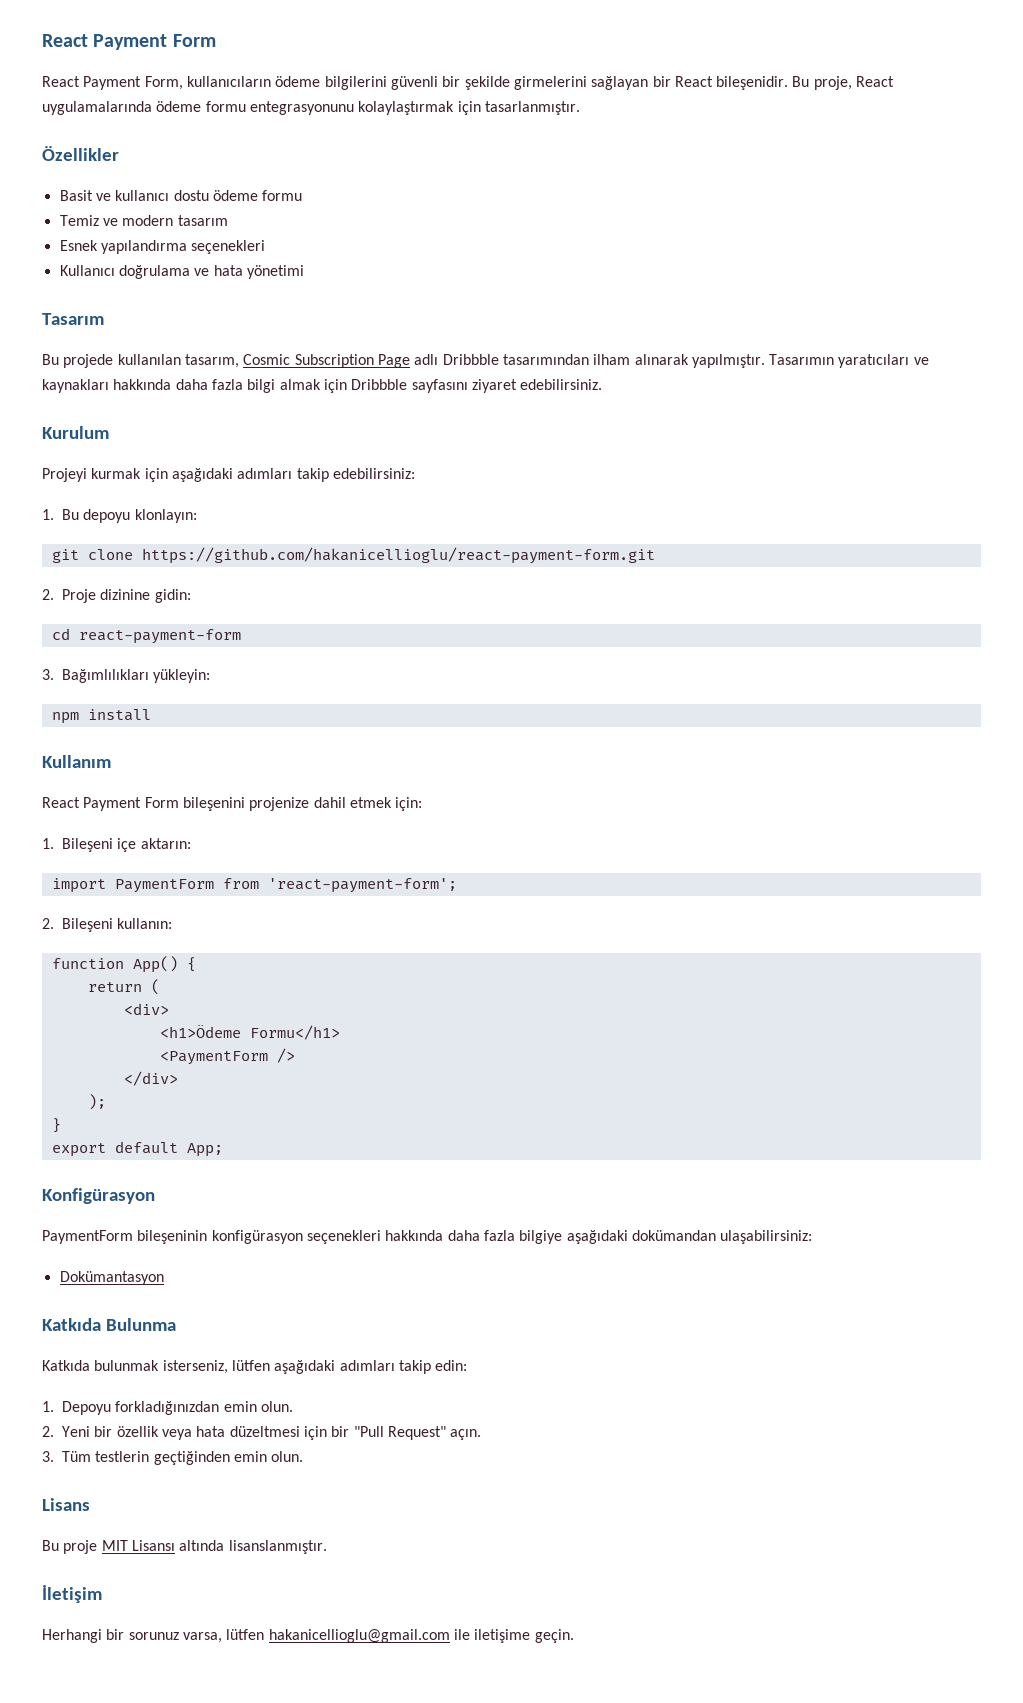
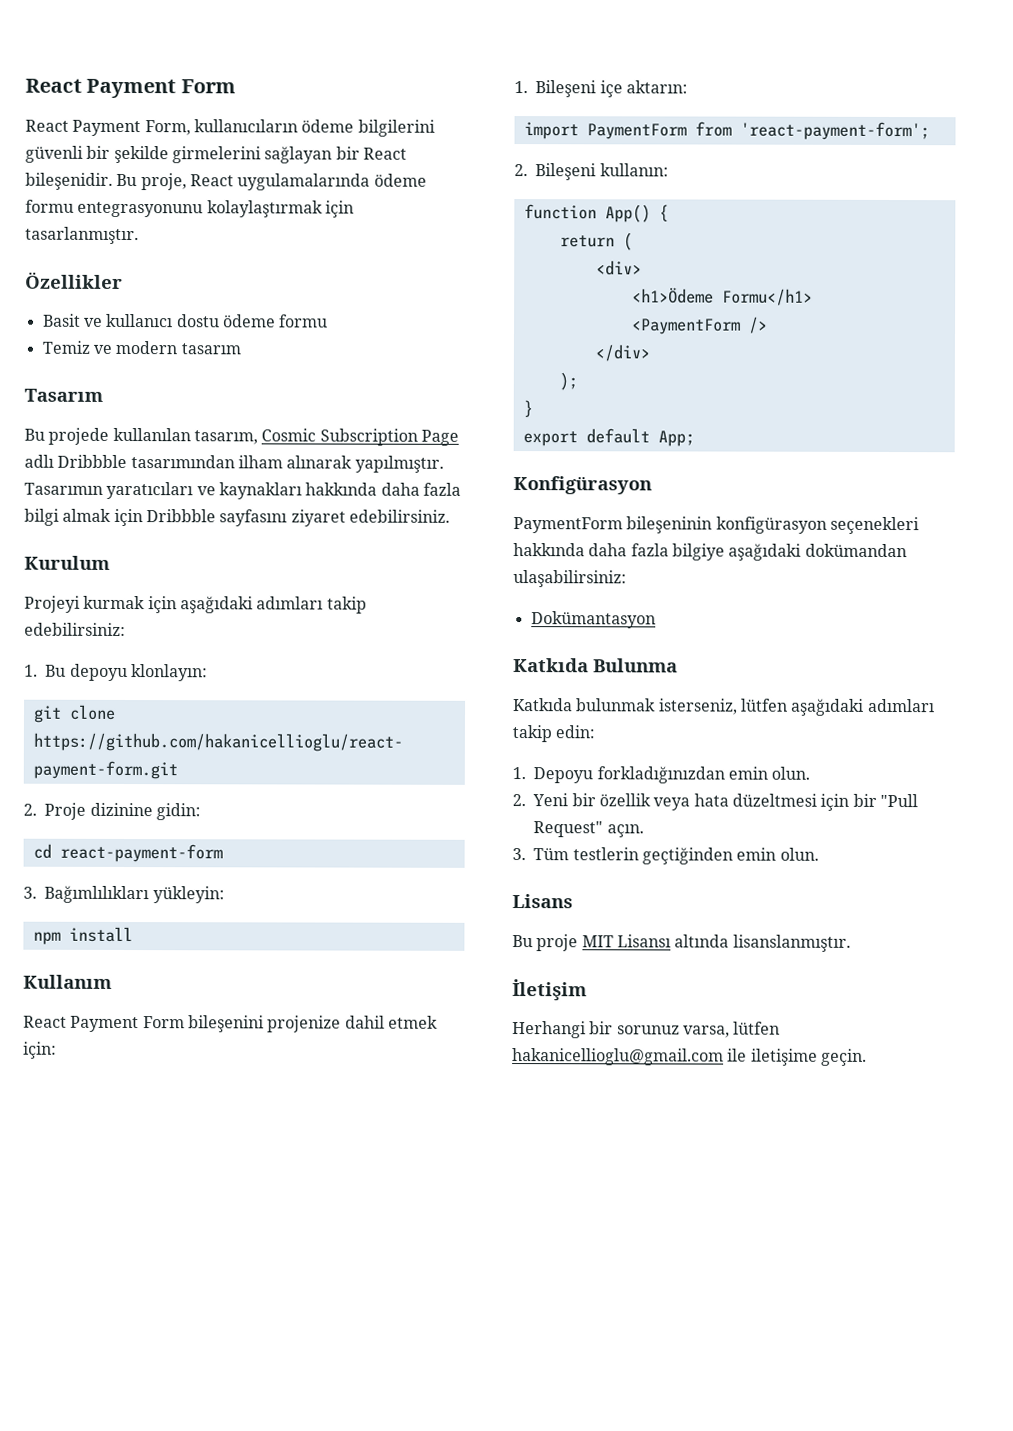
- Esnek yapılandırma seçenekleri
- Kullanıcı doğrulama ve hata yönetimi

